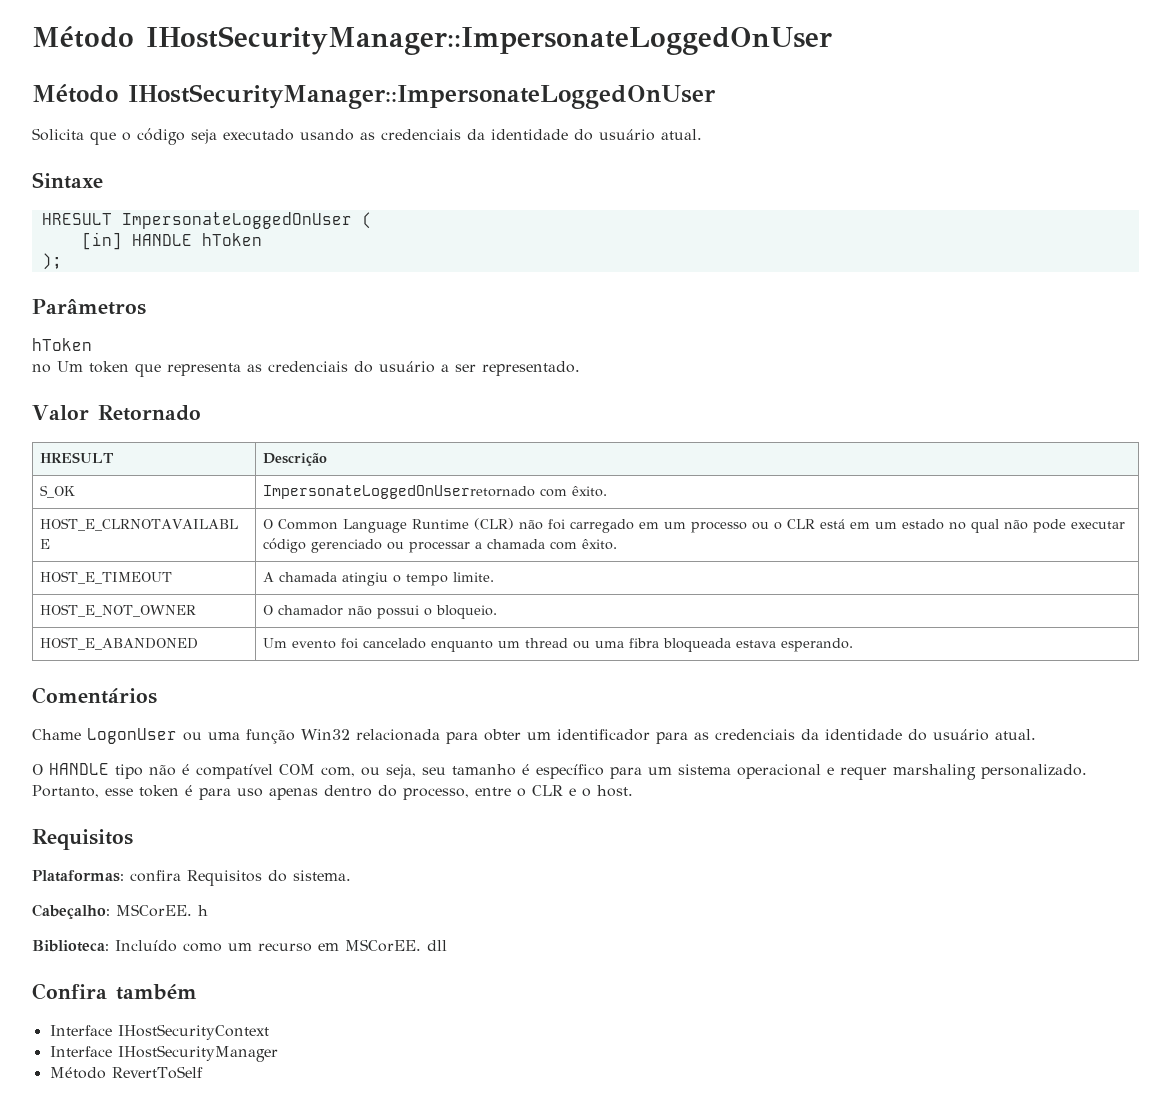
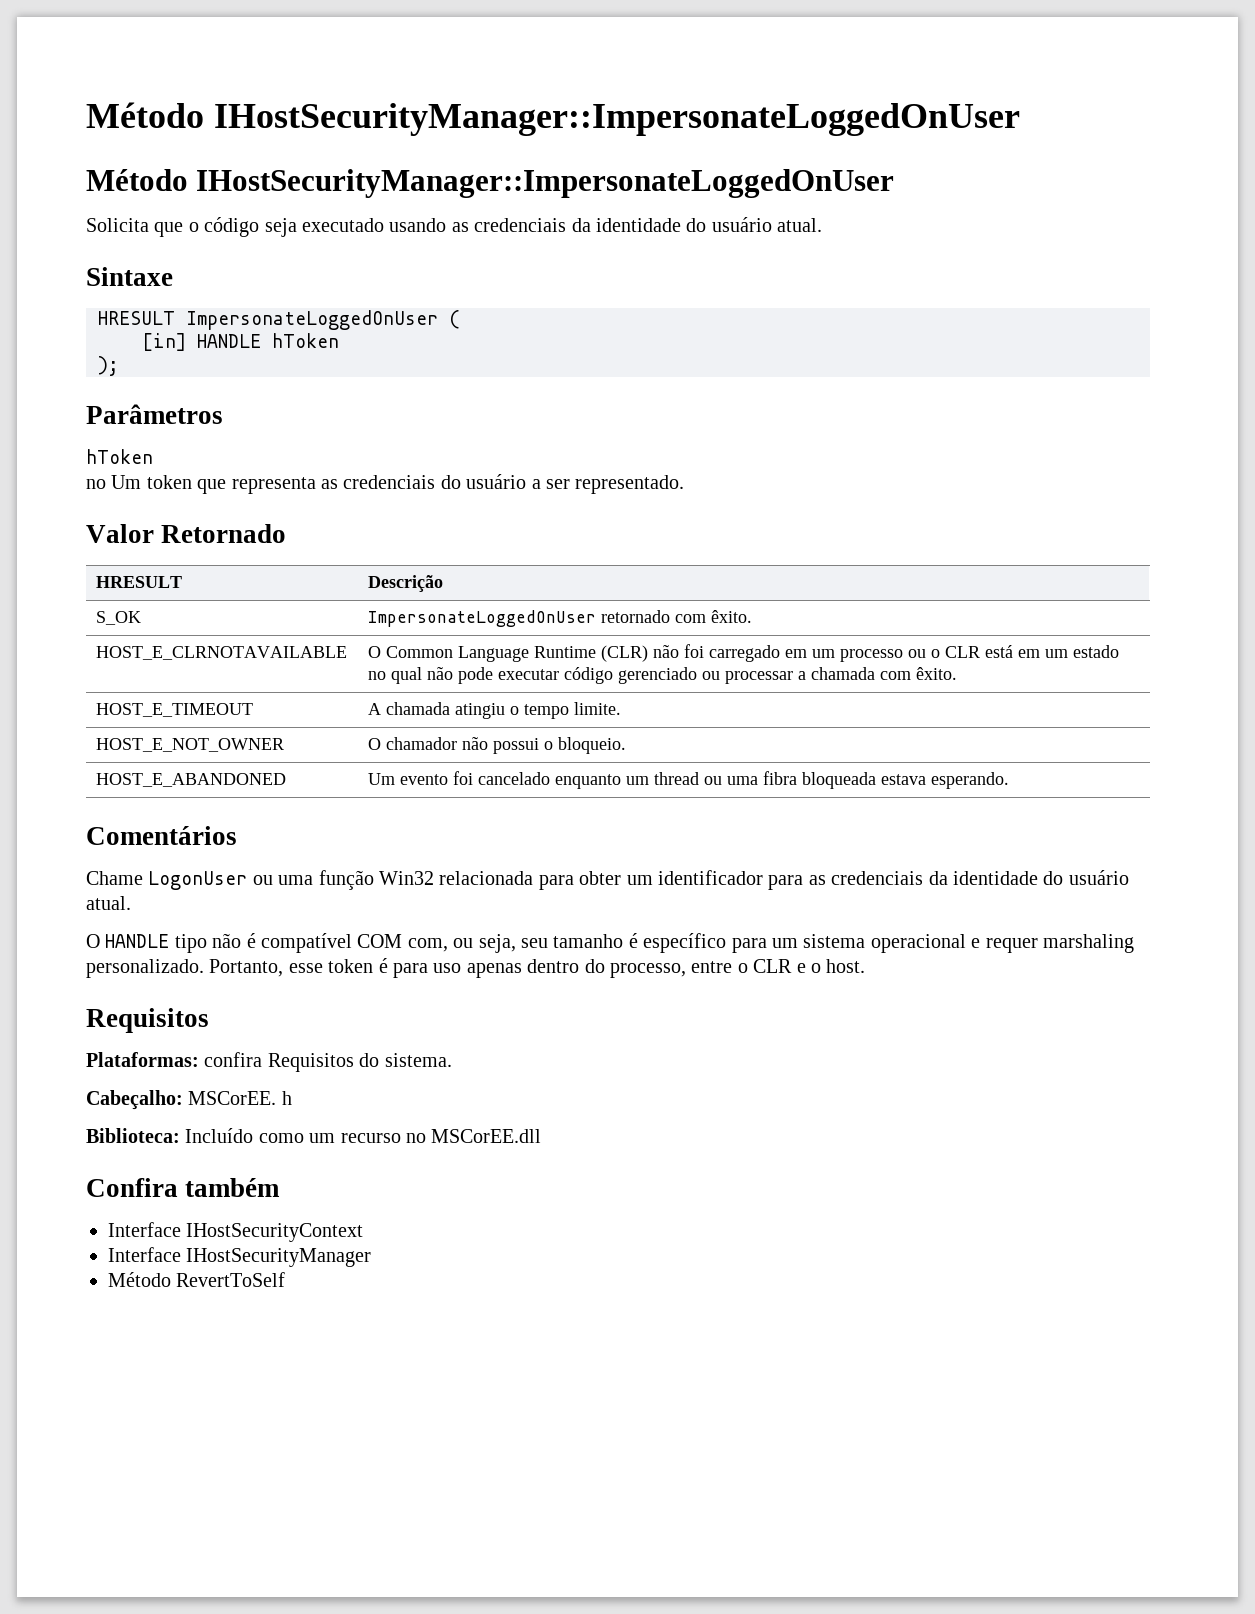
- S_OK | ImpersonateLoggedOnUserretornado com êxito.
+ S_OK | ImpersonateLoggedOnUser retornado com êxito.
- Biblioteca: Incluído como um recurso em MSCorEE. dll
+ Biblioteca: Incluído como um recurso no MSCorEE.dll

